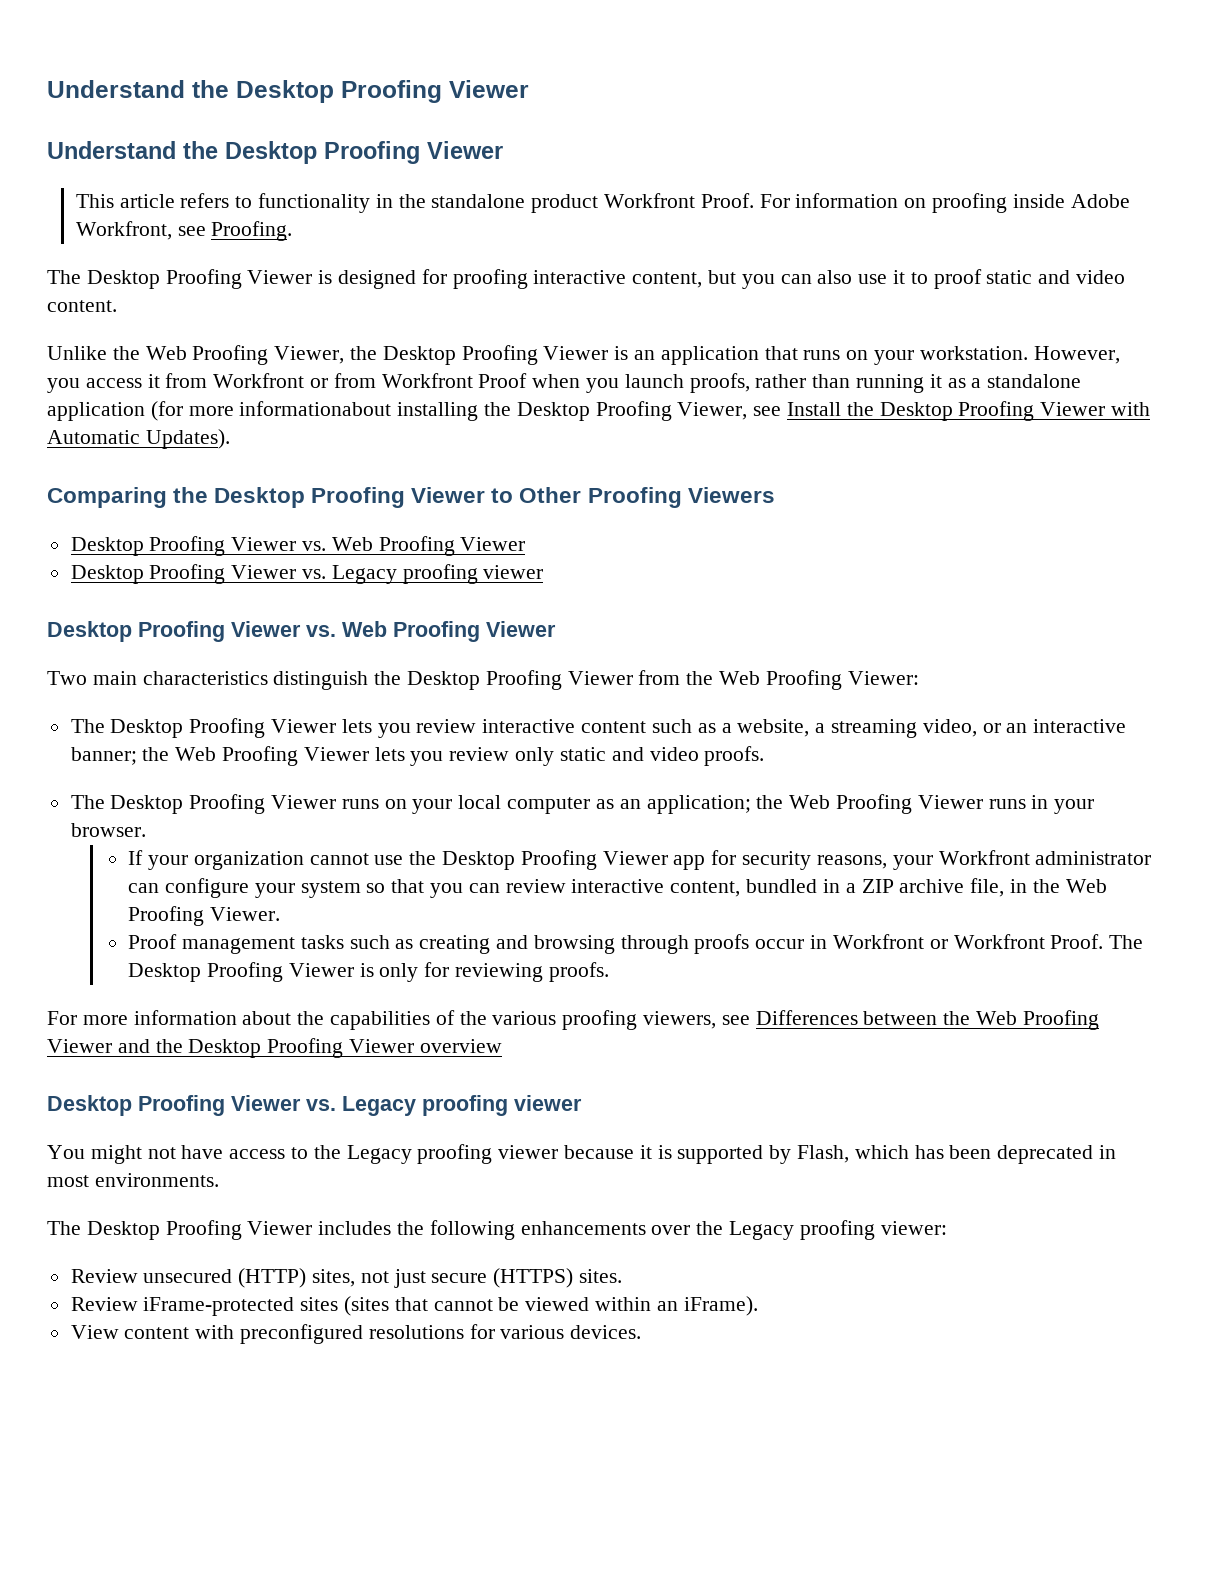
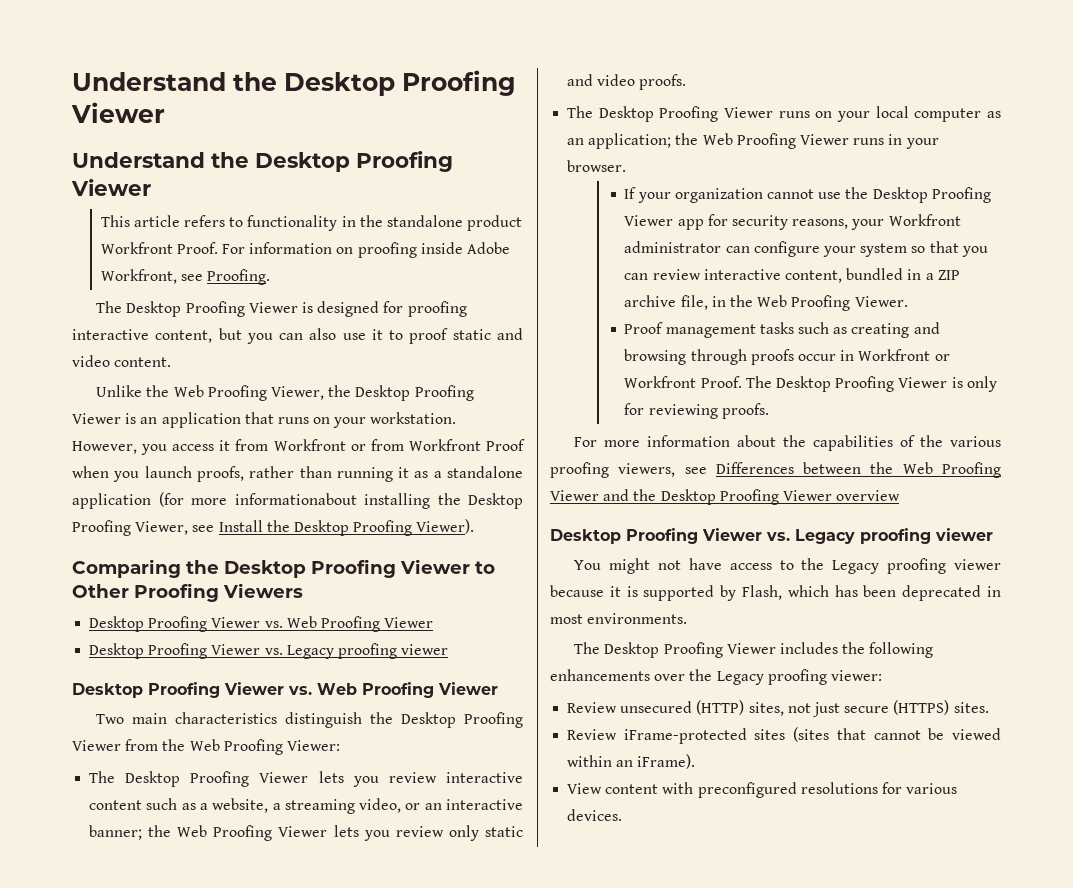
- However, you access it from Workfront or from Workfront Proof when you launch proofs, rather than running it as a standalone application (for more informationabout installing the Desktop Proofing Viewer, see Install the Desktop Proofing Viewer with Automatic Updates).
+ However, you access it from Workfront or from Workfront Proof when you launch proofs, rather than running it as a standalone application (for more informationabout installing the Desktop Proofing Viewer, see Install the Desktop Proofing Viewer).

